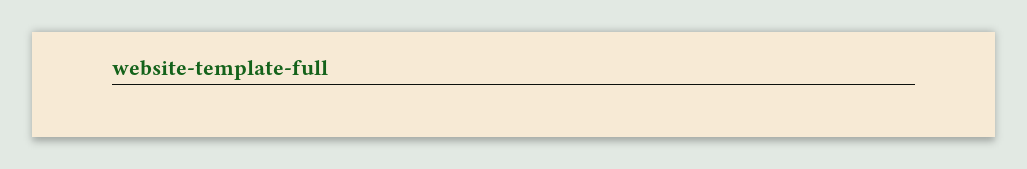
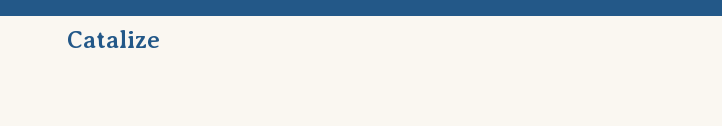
- website-template-full
+ Catalize

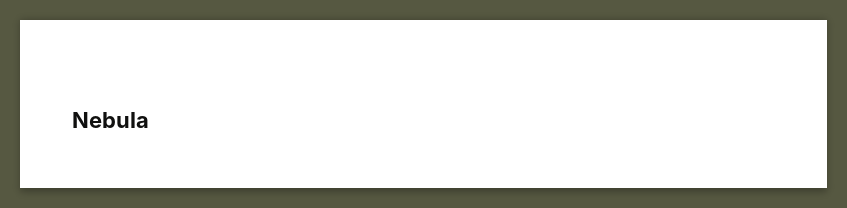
- Catalize
+ Nebula

